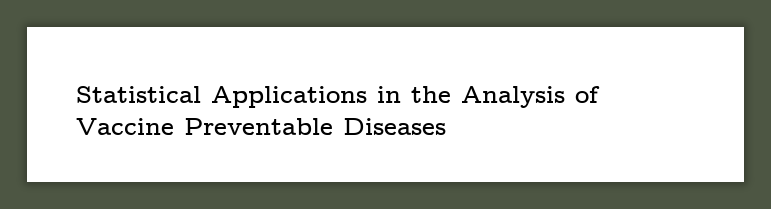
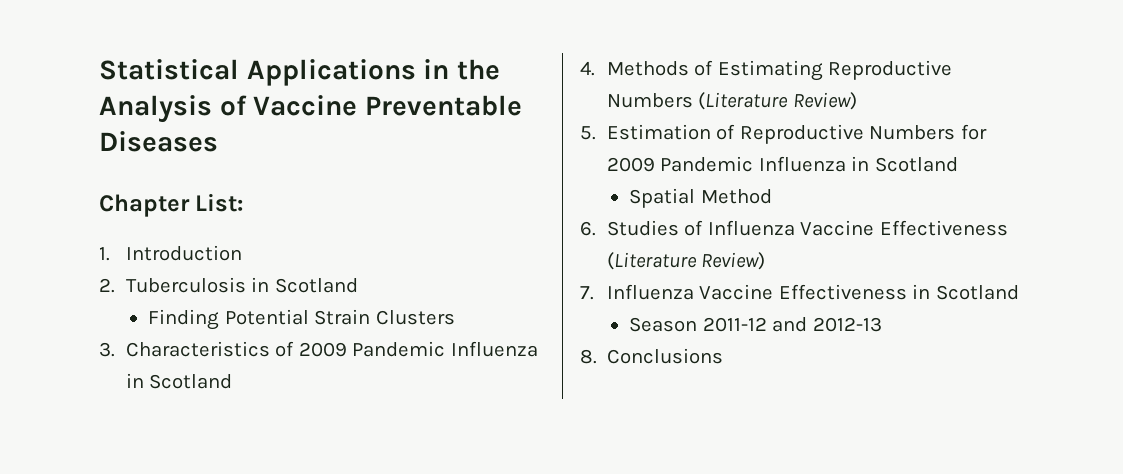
+ Chapter List:
+ 1. Introduction
+ 2. Tuberculosis in Scotland
+ Finding Potential Strain Clusters
+ 3. Characteristics of 2009 Pandemic Influenza in Scotland
+ 4. Methods of Estimating Reproductive Numbers (Literature Review)
+ 5. Estimation of Reproductive Numbers for 2009 Pandemic Influenza in Scotland
+ Spatial Method
+ 6. Studies of Influenza Vaccine Effectiveness (Literature Review)
+ 7. Influenza Vaccine Effectiveness in Scotland
+ Season 2011-12 and 2012-13
+ 8. Conclusions

